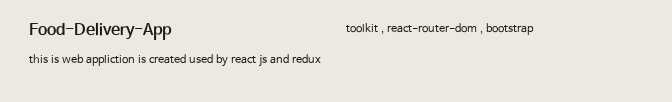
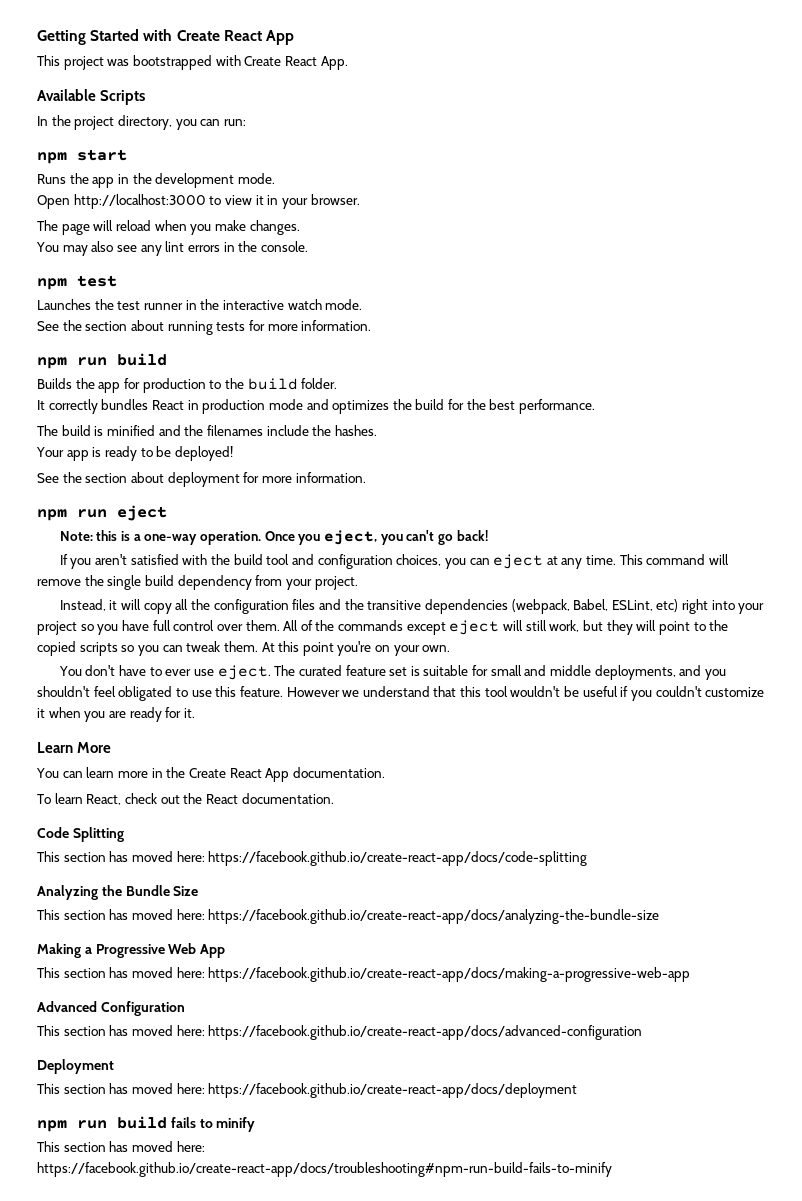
- Food-Delivery-App
- this is web appliction is created used by react js and redux toolkit , react-router-dom , bootstrap
+ Getting Started with Create React App
+ This project was bootstrapped with Create React App.
+ Available Scripts
+ In the project directory, you can run:
+ npm start
+ Runs the app in the development mode.
+ Open http://localhost:3000 to view it in your browser.
+ The page will reload when you make changes.
+ You may also see any lint errors in the console.
+ npm test
+ Launches the test runner in the interactive watch mode.
+ See the section about running tests for more information.
+ npm run build
+ Builds the app for production to the build folder.
+ It correctly bundles React in production mode and optimizes the build for the best performance.
+ The build is minified and the filenames include the hashes.
+ Your app is ready to be deployed!
+ See the section about deployment for more information.
+ npm run eject
+ Note: this is a one-way operation. Once you eject, you can't go back!
+ If you aren't satisfied with the build tool and configuration choices, you can eject at any time. This command will remove the single build dependency from your project.
+ Instead, it will copy all the configuration files and the transitive dependencies (webpack, Babel, ESLint, etc) right into your project so you have full control over them. All of the commands except eject will still work, but they will point to the copied scripts so you can tweak them. At this point you're on your own.
+ You don't have to ever use eject. The curated feature set is suitable for small and middle deployments, and you shouldn't feel obligated to use this feature. However we understand that this tool wouldn't be useful if you couldn't customize it when you are ready for it.
+ Learn More
+ You can learn more in the Create React App documentation.
+ To learn React, check out the React documentation.
+ Code Splitting
+ This section has moved here: https://facebook.github.io/create-react-app/docs/code-splitting
+ Analyzing the Bundle Size
+ This section has moved here: https://facebook.github.io/create-react-app/docs/analyzing-the-bundle-size
+ Making a Progressive Web App
+ This section has moved here: https://facebook.github.io/create-react-app/docs/making-a-progressive-web-app
+ Advanced Configuration
+ This section has moved here: https://facebook.github.io/create-react-app/docs/advanced-configuration
+ Deployment
+ This section has moved here: https://facebook.github.io/create-react-app/docs/deployment
+ npm run build fails to minify
+ This section has moved here: https://facebook.github.io/create-react-app/docs/troubleshooting#npm-run-build-fails-to-minify

